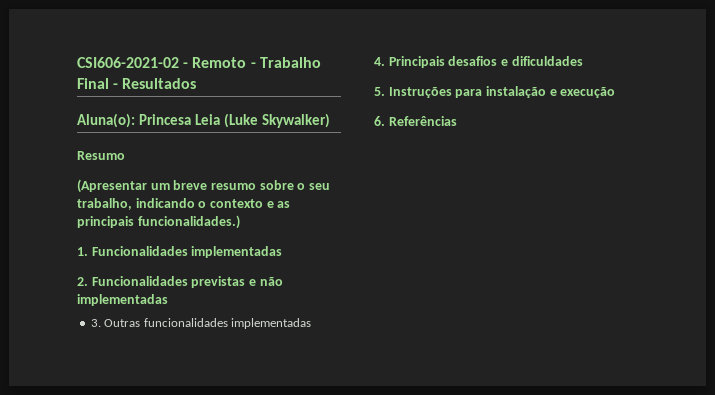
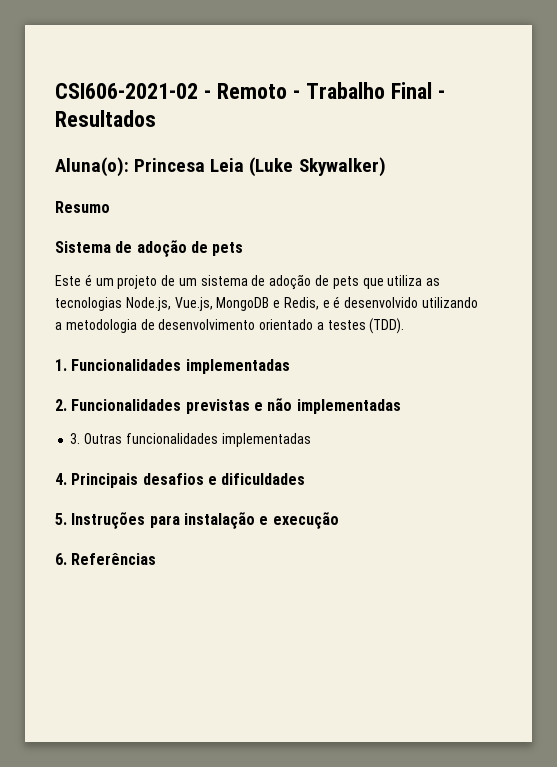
- (Apresentar um breve resumo sobre o seu trabalho, indicando o contexto e as principais funcionalidades.)
+ Sistema de adoção de pets
+ Este é um projeto de um sistema de adoção de pets que utiliza as tecnologias Node.js, Vue.js, MongoDB e Redis, e é desenvolvido utilizando a metodologia de desenvolvimento orientado a testes (TDD).

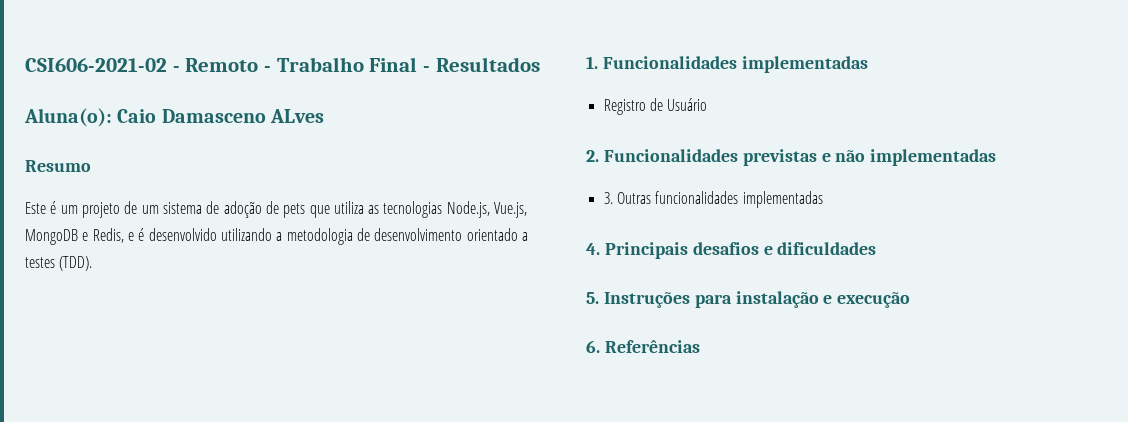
- Aluna(o): Princesa Leia (Luke Skywalker)
+ Aluna(o): Caio Damasceno ALves
  Resumo
- Sistema de adoção de pets
+ Registro de Usuário

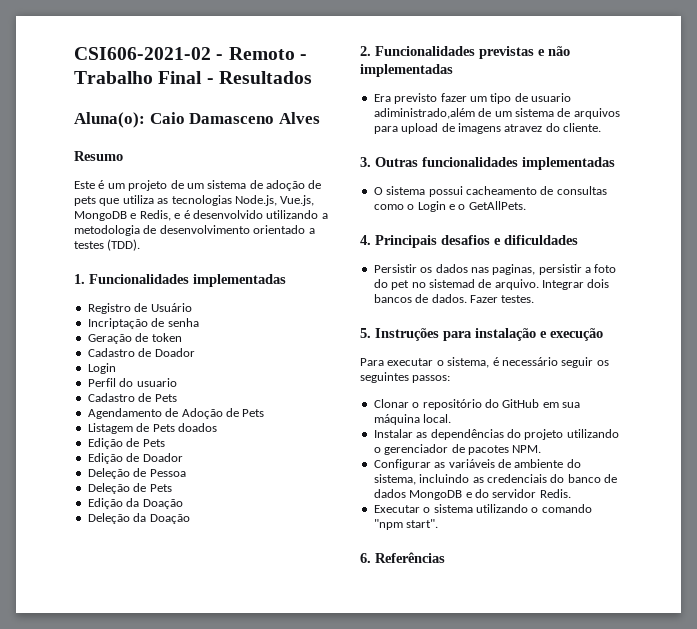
- Aluna(o): Caio Damasceno ALves
+ Aluna(o): Caio Damasceno Alves
+ Incriptação de senha
+ Geração de token
+ Cadastro de Doador
+ Login
+ Perfil do usuario
+ Cadastro de Pets
+ Agendamento de Adoção de Pets
+ Listagem de Pets doados
+ Edição de Pets
+ Edição de Doador
+ Deleção de Pessoa
+ Deleção de Pets
+ Edição da Doação
+ Deleção da Doação
+ Era previsto fazer um tipo de usuario adiministrado,além de um sistema de arquivos para upload de imagens atravez do cliente.
  3. Outras funcionalidades implementadas
+ O sistema possui cacheamento de consultas como o Login e o GetAllPets.
+ Persistir os dados nas paginas, persistir a foto do pet no sistemad de arquivo. Integrar dois bancos de dados. Fazer testes.
+ Para executar o sistema, é necessário seguir os seguintes passos:
+ Clonar o repositório do GitHub em sua máquina local.
+ Instalar as dependências do projeto utilizando o gerenciador de pacotes NPM.
+ Configurar as variáveis de ambiente do sistema, incluindo as credenciais do banco de dados MongoDB e do servidor Redis.
+ Executar o sistema utilizando o comando "npm start".

